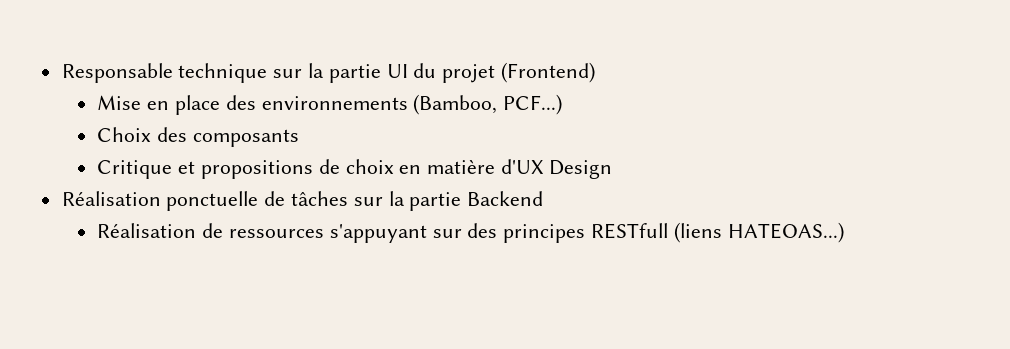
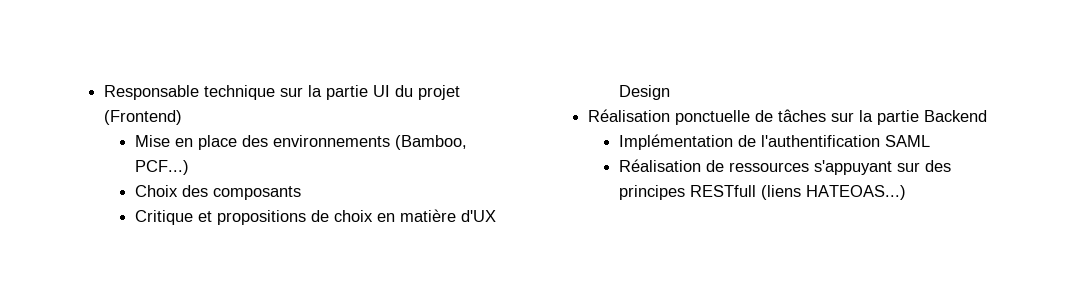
+ Implémentation de l'authentification SAML

